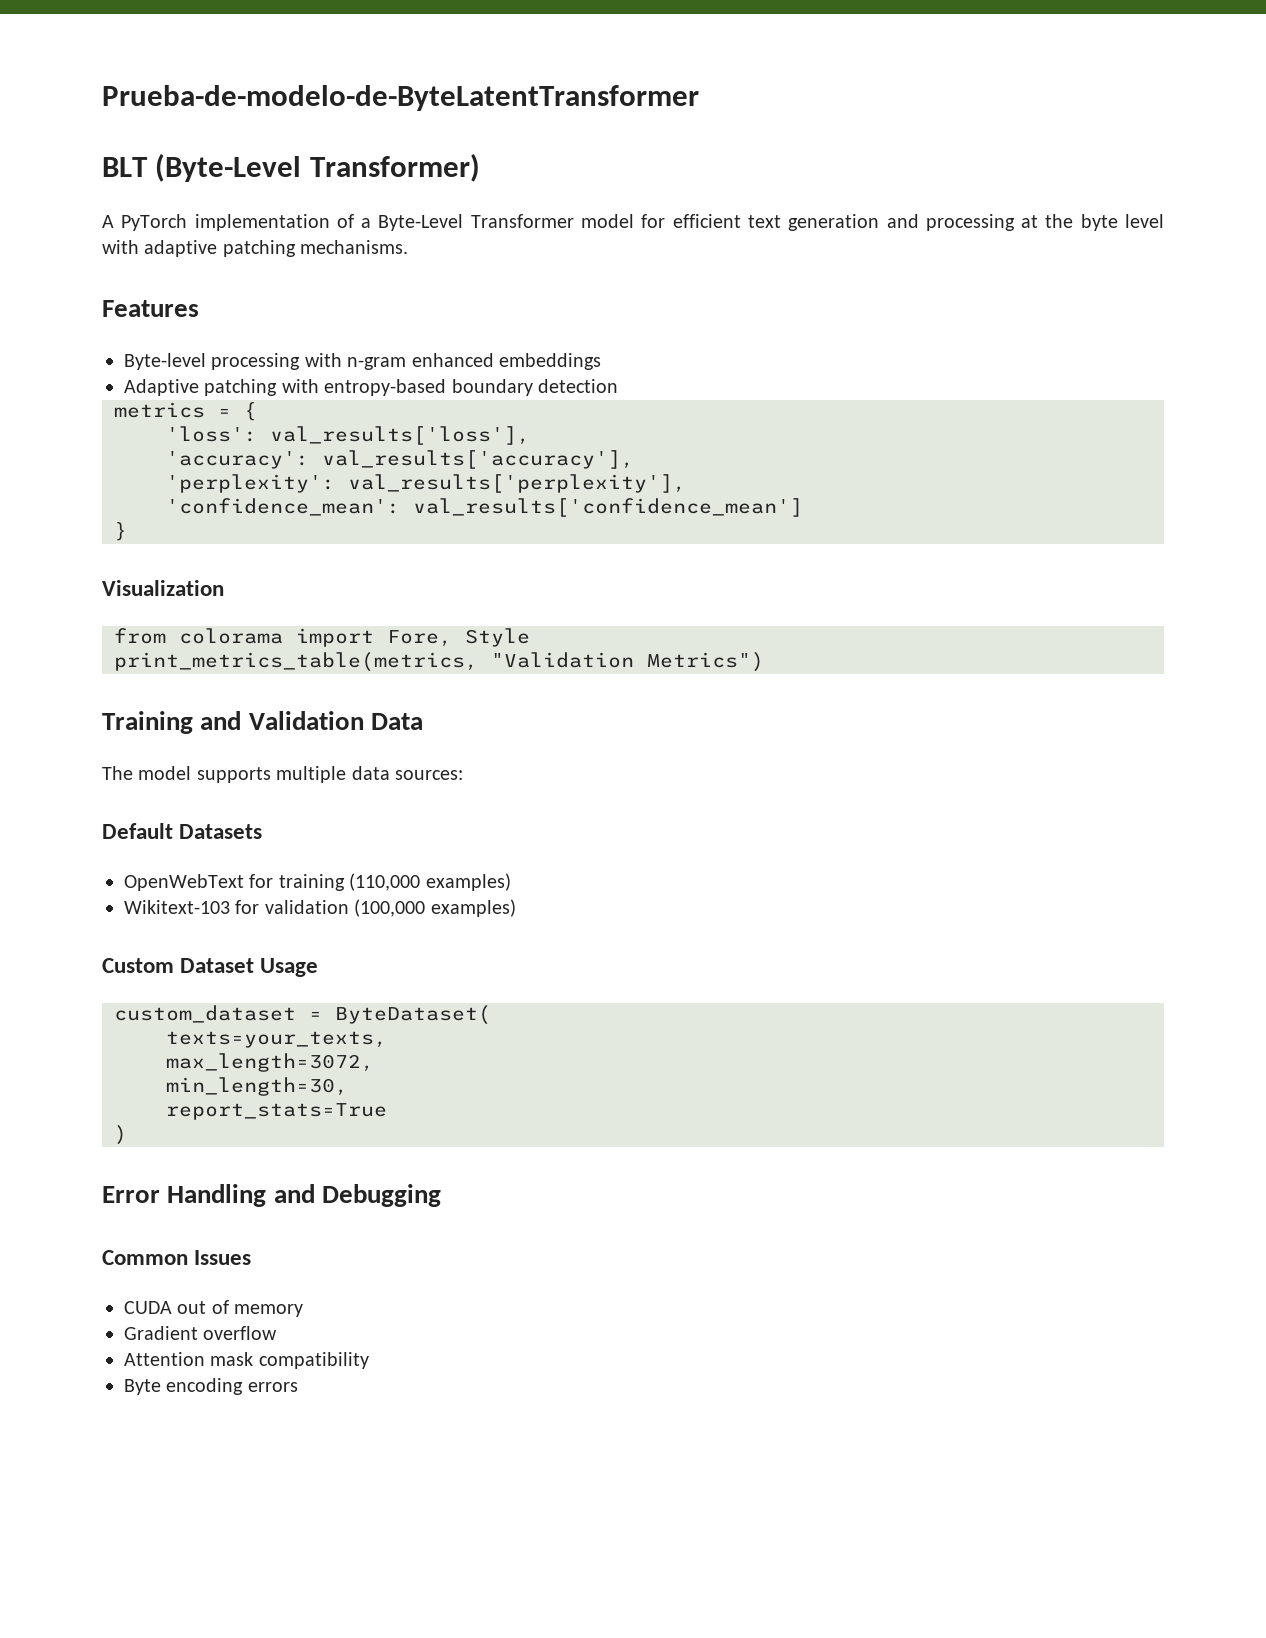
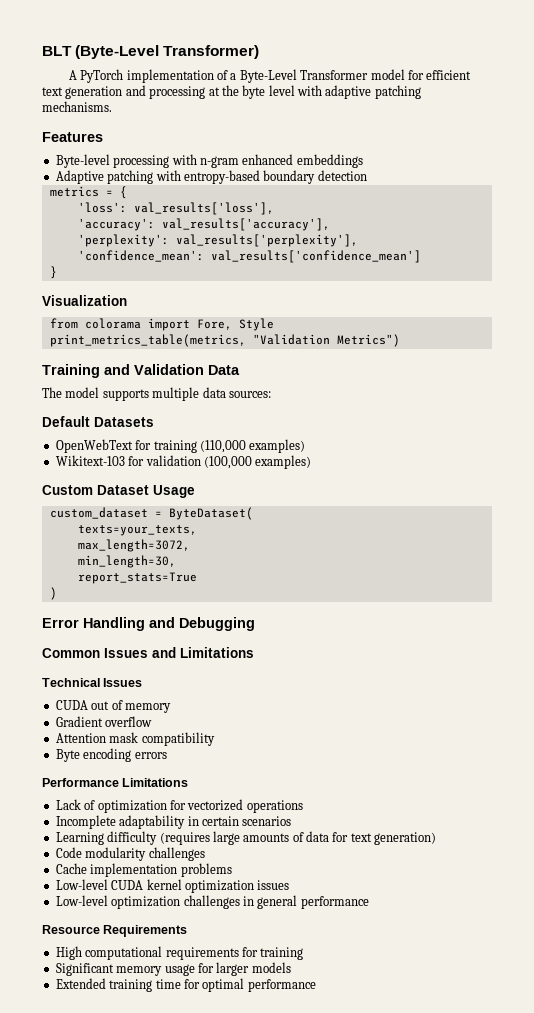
- Prueba-de-modelo-de-ByteLatentTransformer
- Common Issues
+ Common Issues and Limitations
+ Technical Issues
+ Performance Limitations
+ Lack of optimization for vectorized operations
+ Incomplete adaptability in certain scenarios
+ Learning difficulty (requires large amounts of data for text generation)
+ Code modularity challenges
+ Cache implementation problems
+ Low-level CUDA kernel optimization issues
+ Low-level optimization challenges in general performance
+ Resource Requirements
+ High computational requirements for training
+ Significant memory usage for larger models
+ Extended training time for optimal performance

